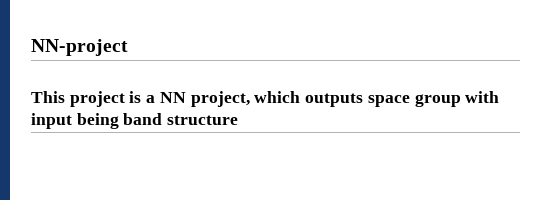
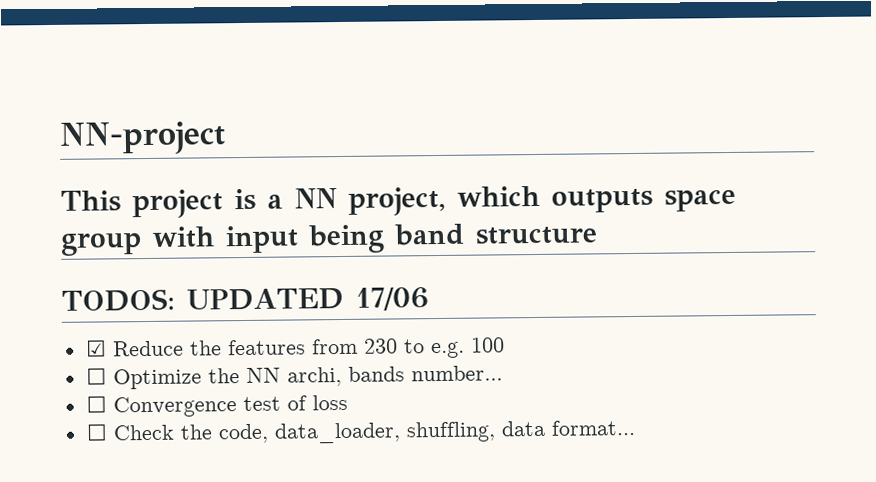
+ TODOS: UPDATED 17/06
+ ☑ Reduce the features from 230 to e.g. 100
+ ☐ Optimize the NN archi, bands number...
+ ☐ Convergence test of loss
+ ☐ Check the code, data_loader, shuffling, data format...

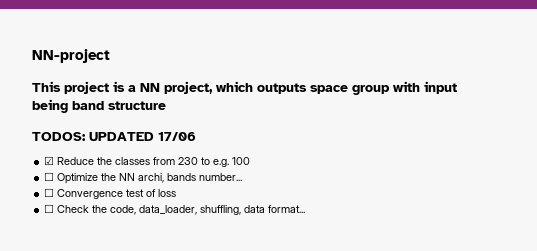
- ☑ Reduce the features from 230 to e.g. 100
+ ☑ Reduce the classes from 230 to e.g. 100

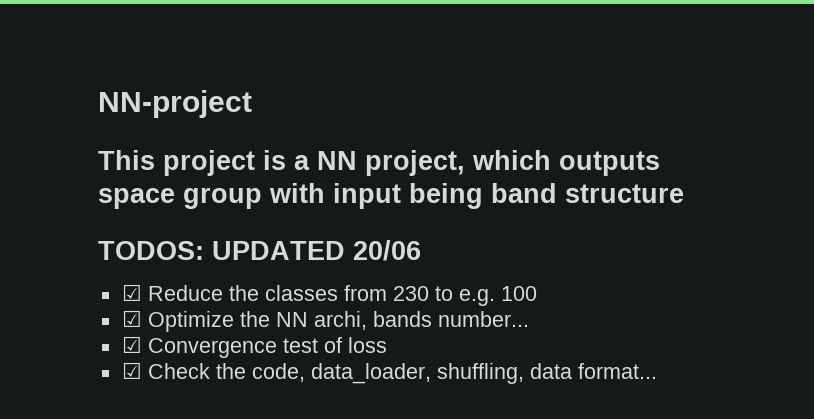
- TODOS: UPDATED 17/06
+ TODOS: UPDATED 20/06
- ☐ Optimize the NN archi, bands number...
+ ☑ Optimize the NN archi, bands number...
- ☐ Convergence test of loss
+ ☑ Convergence test of loss
- ☐ Check the code, data_loader, shuffling, data format...
+ ☑ Check the code, data_loader, shuffling, data format...

